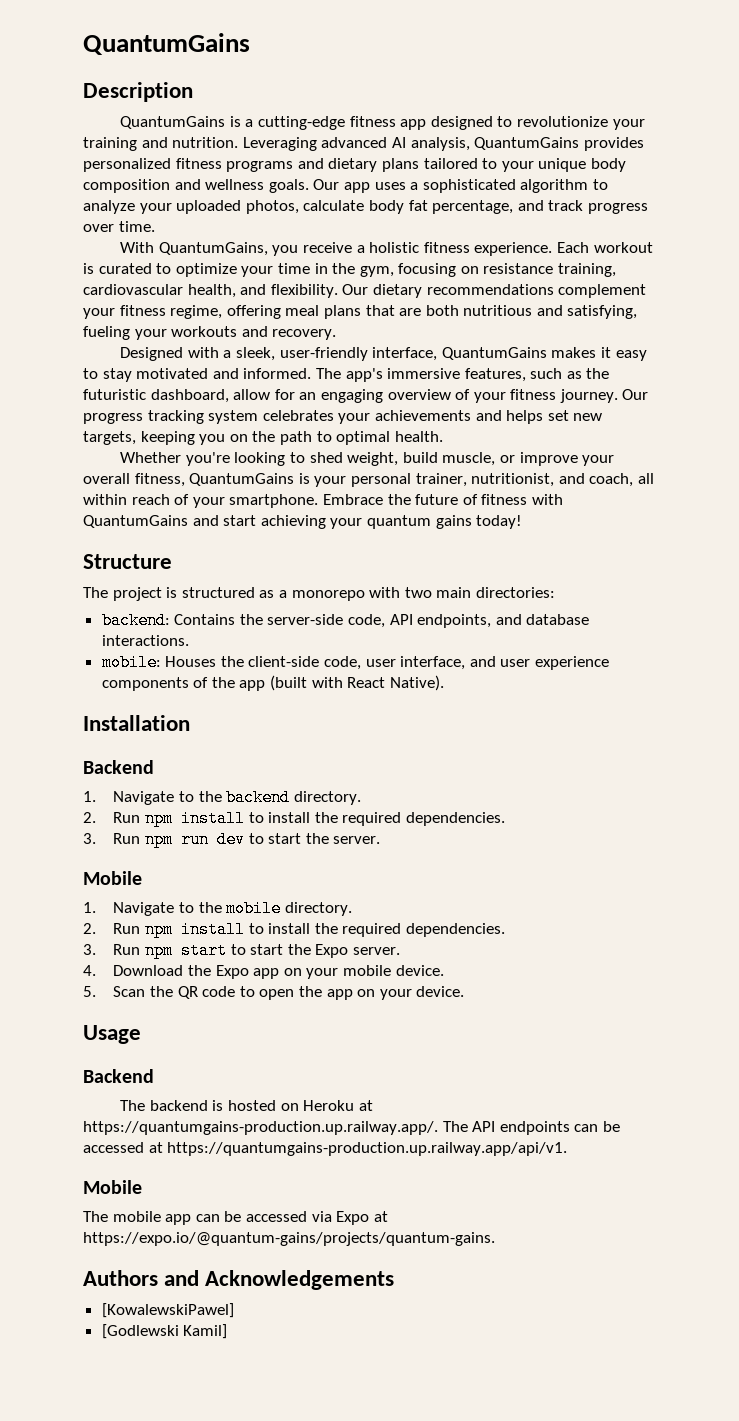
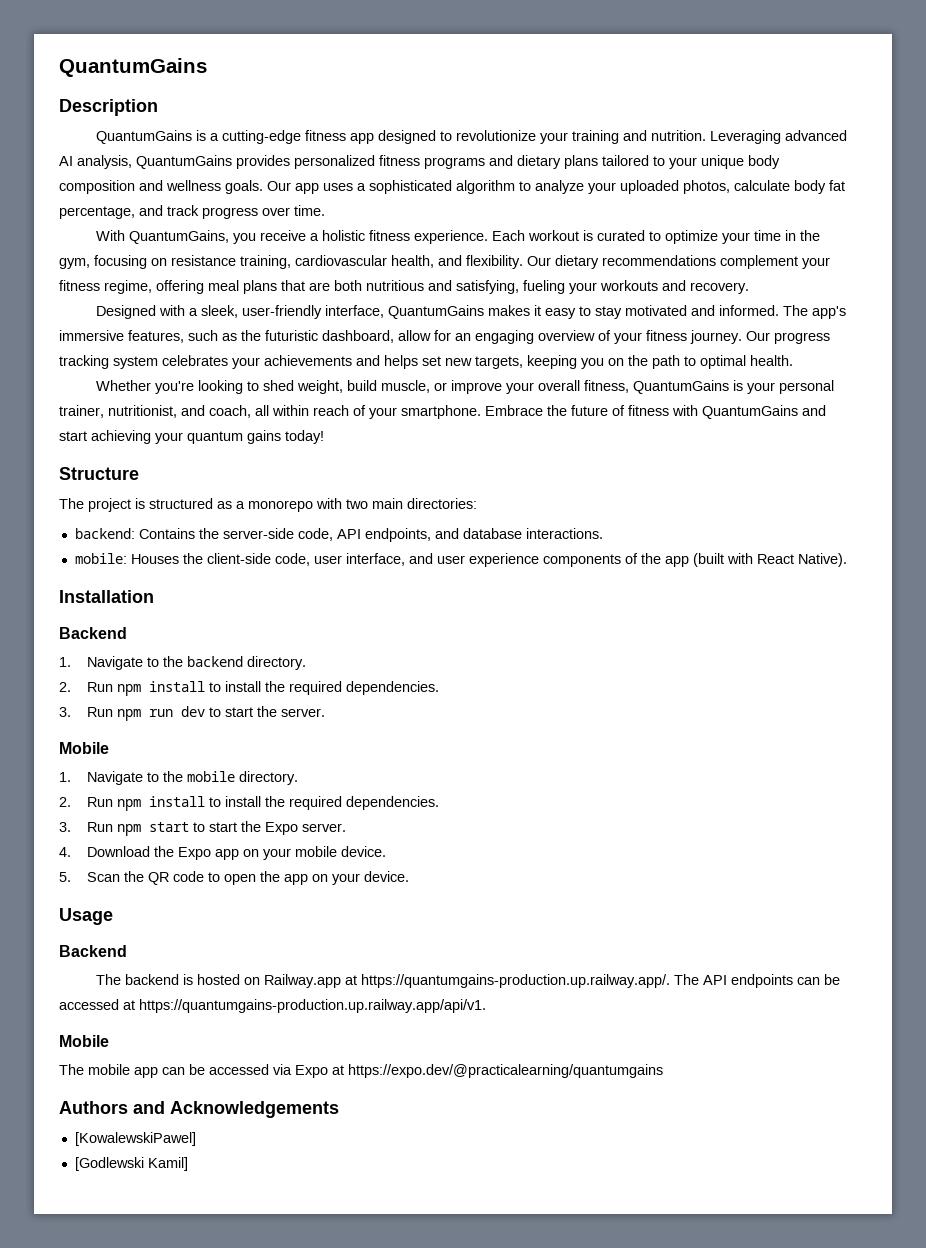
- The backend is hosted on Heroku at https://quantumgains-production.up.railway.app/. The API endpoints can be accessed at https://quantumgains-production.up.railway.app/api/v1.
+ The backend is hosted on Railway.app at https://quantumgains-production.up.railway.app/. The API endpoints can be accessed at https://quantumgains-production.up.railway.app/api/v1.
- The mobile app can be accessed via Expo at https://expo.io/@quantum-gains/projects/quantum-gains.
+ The mobile app can be accessed via Expo at https://expo.dev/@practicalearning/quantumgains

